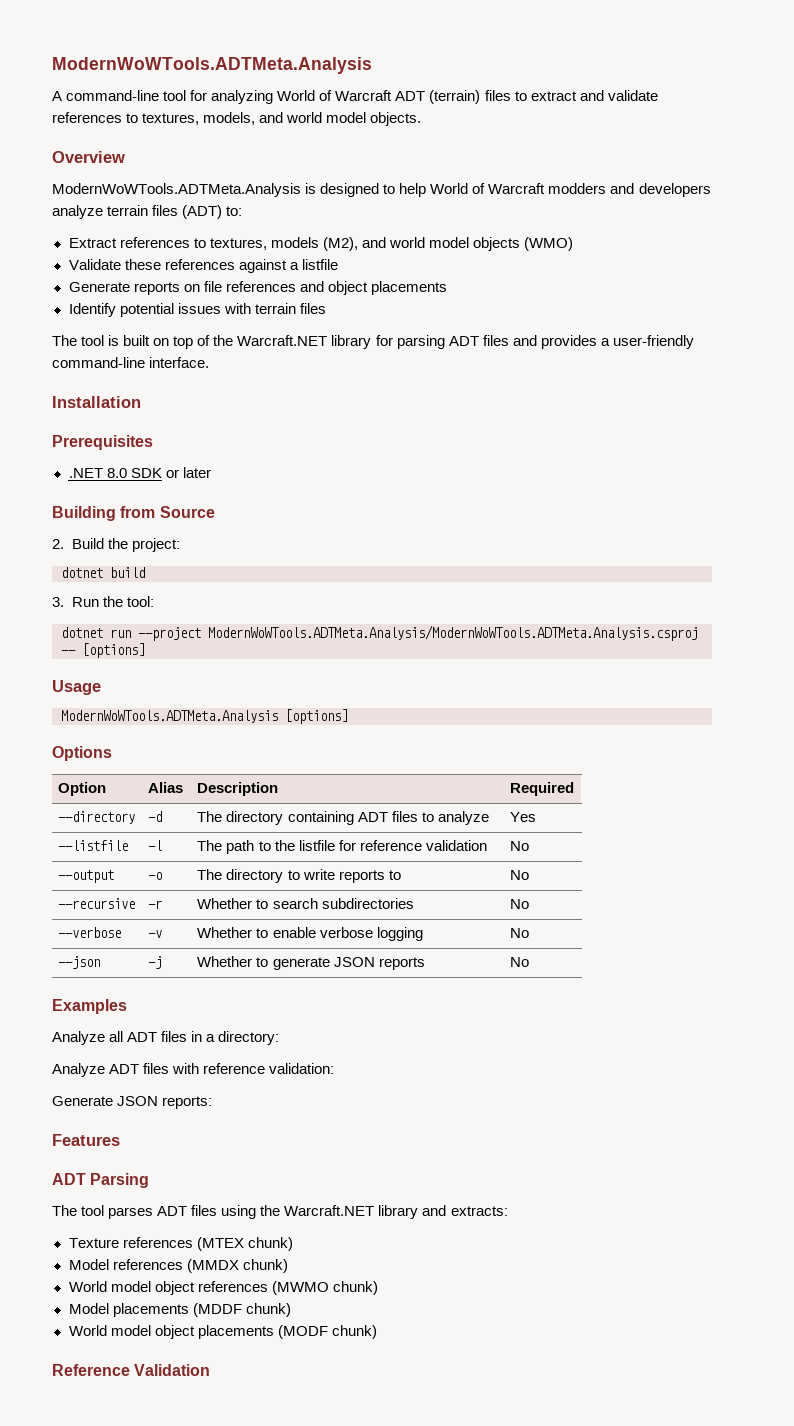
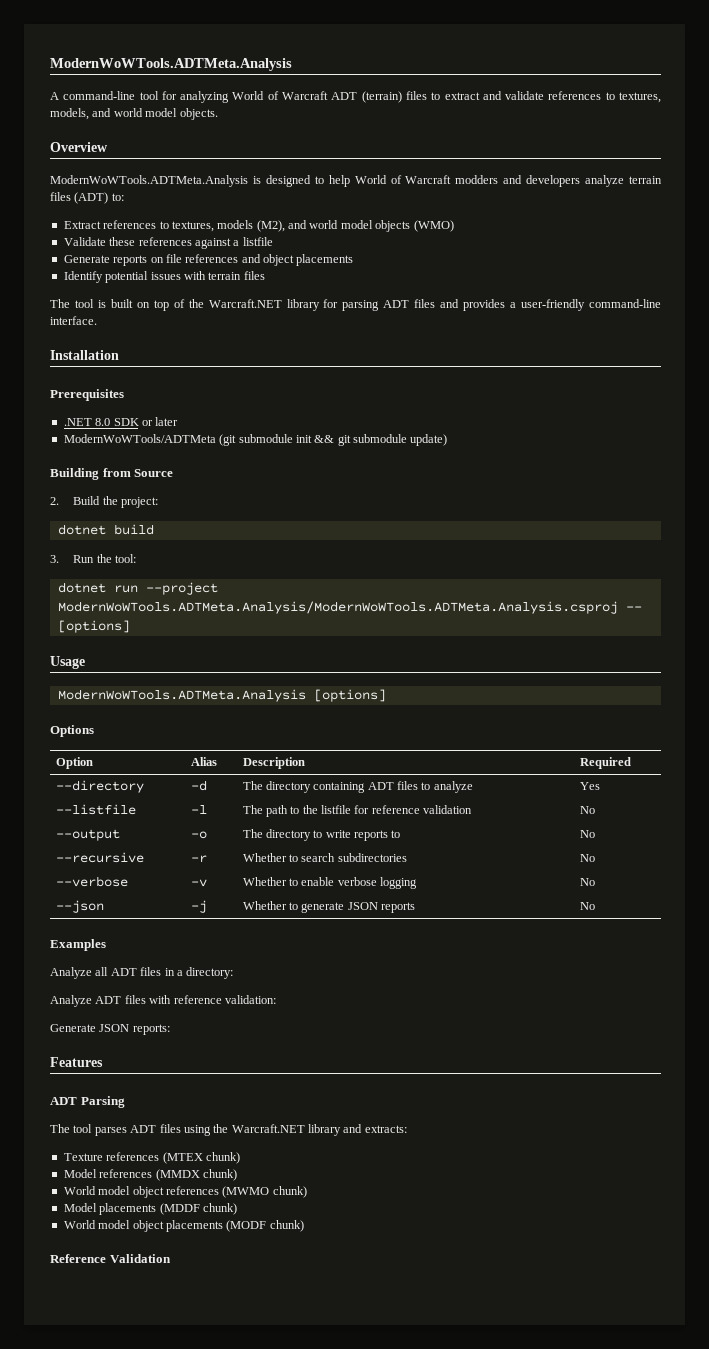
+ ModernWoWTools/ADTMeta (git submodule init && git submodule update)

